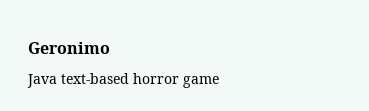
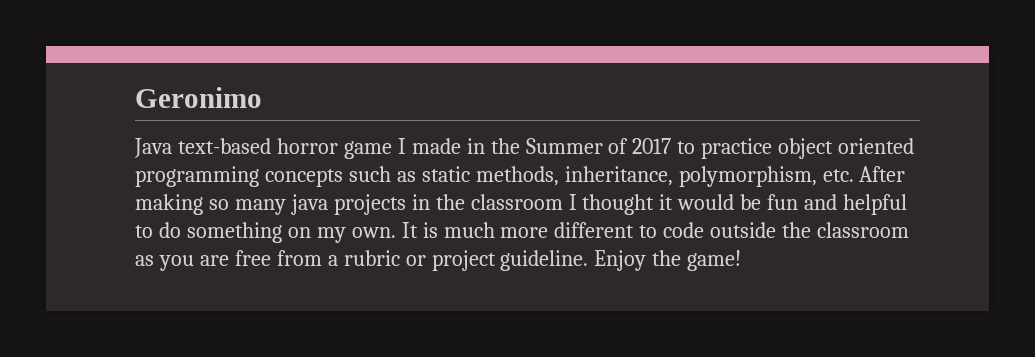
- Java text-based horror game
+ Java text-based horror game I made in the Summer of 2017 to practice object oriented programming concepts such as static methods, inheritance, polymorphism, etc. After making so many java projects in the classroom I thought it would be fun and helpful to do something on my own. It is much more different to code outside the classroom as you are free from a rubric or project guideline. Enjoy the game!

